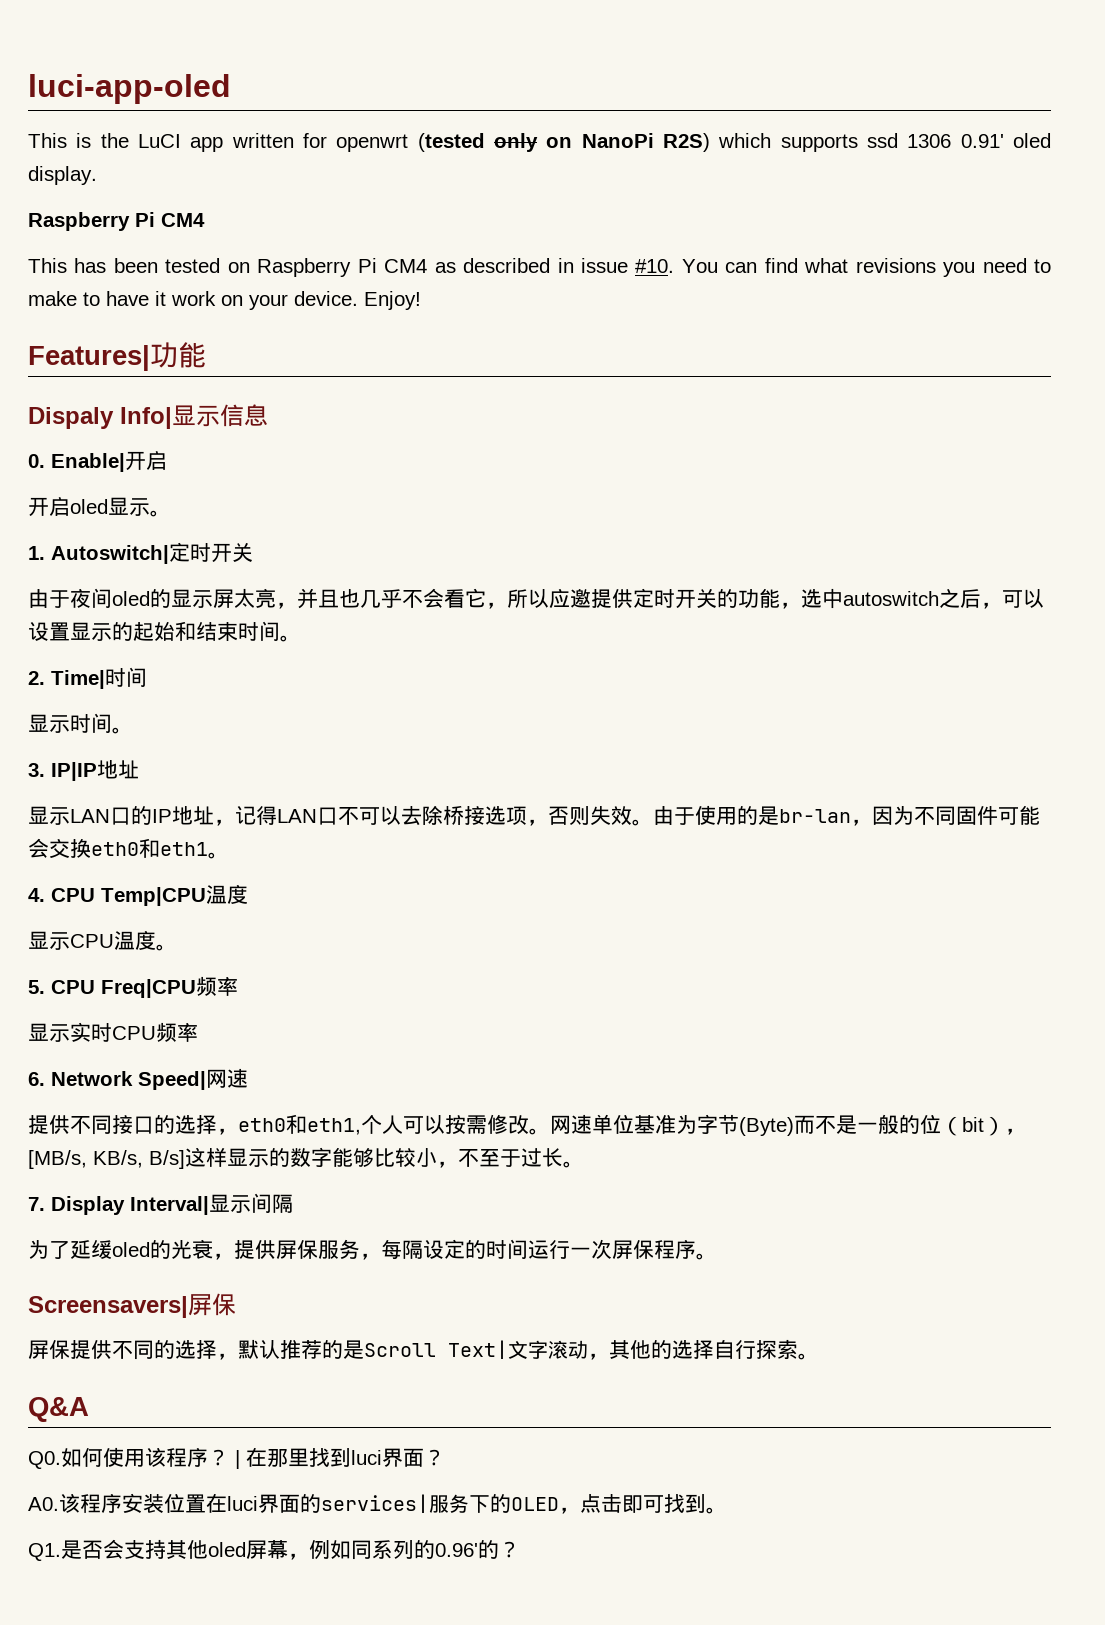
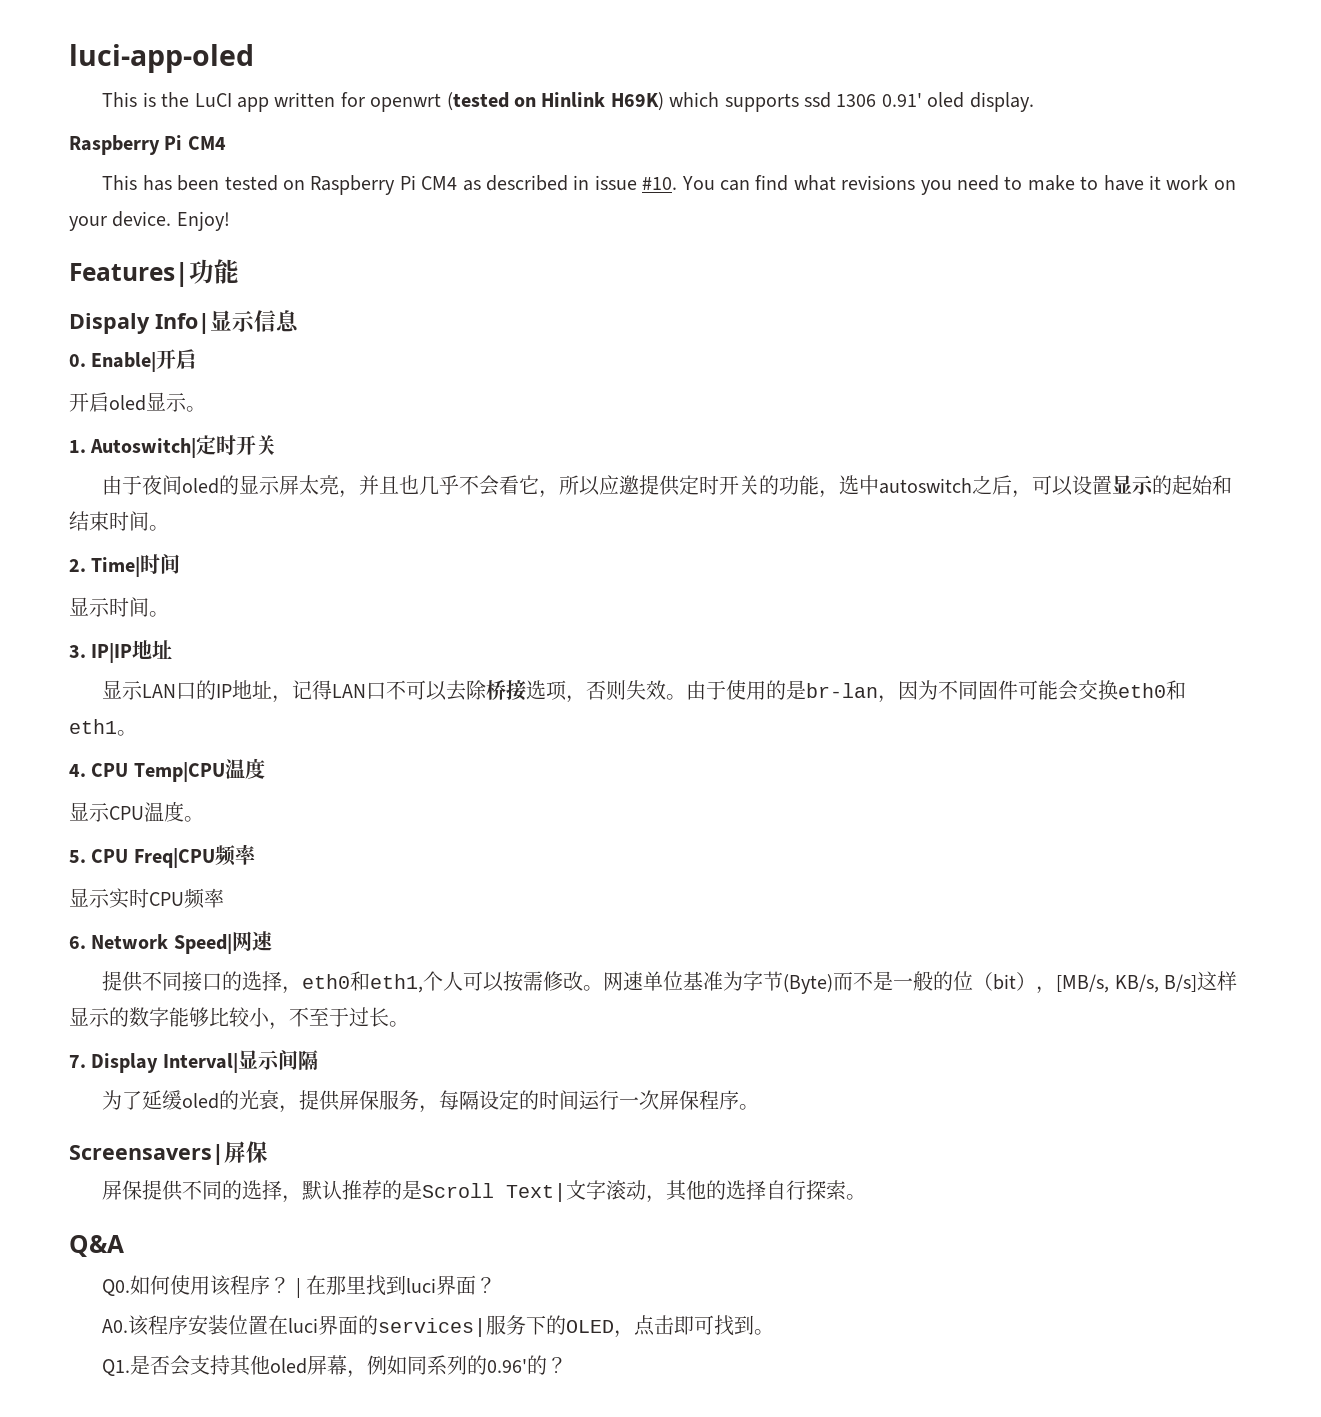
- This is the LuCI app written for openwrt (tested only on NanoPi R2S) which supports ssd 1306 0.91' oled display.
+ This is the LuCI app written for openwrt (tested on Hinlink H69K) which supports ssd 1306 0.91' oled display.

